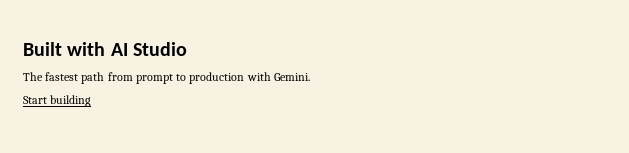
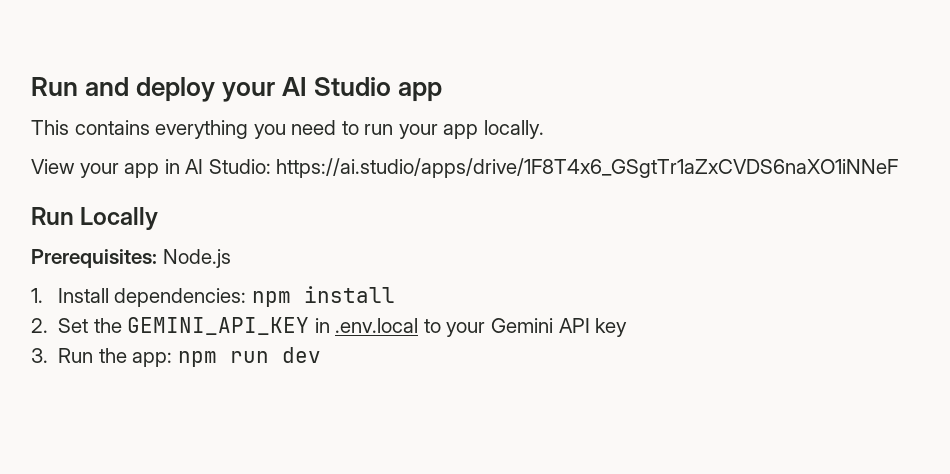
- Built with AI Studio
- The fastest path from prompt to production with Gemini.
- Start building
+ Run and deploy your AI Studio app
+ This contains everything you need to run your app locally.
+ View your app in AI Studio: https://ai.studio/apps/drive/1F8T4x6_GSgtTr1aZxCVDS6naXO1iNNeF
+ Run Locally
+ Prerequisites: Node.js
+ 1. Install dependencies: npm install
+ 2. Set the GEMINI_API_KEY in .env.local to your Gemini API key
+ 3. Run the app: npm run dev

